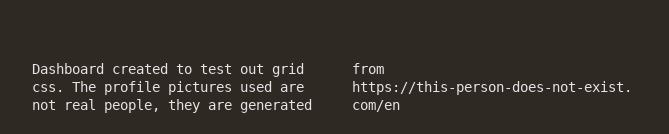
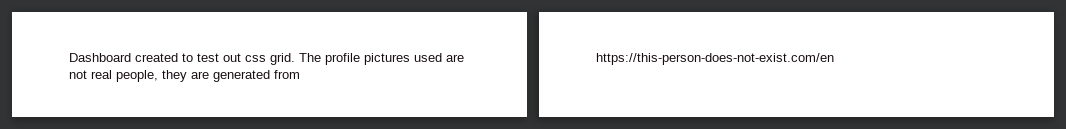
- Dashboard created to test out grid css.
+ Dashboard created to test out css grid.

